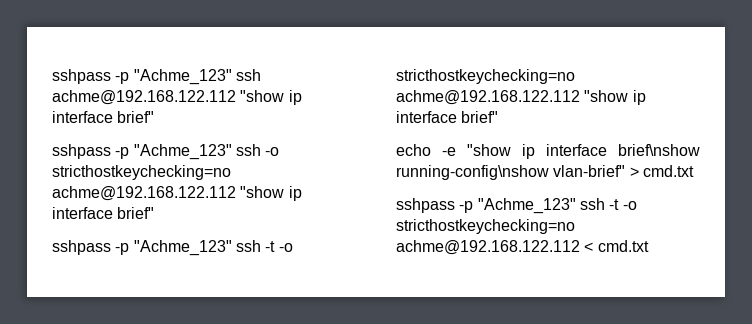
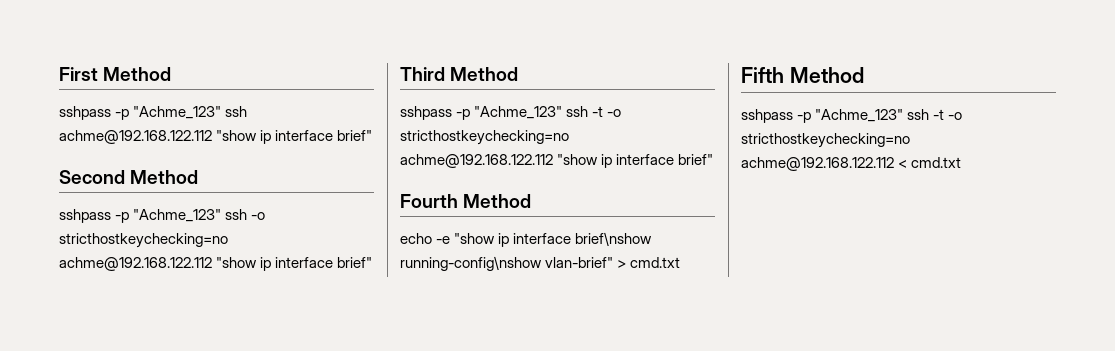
+ First Method
+ Second Method
+ Third Method
+ Fourth Method
+ Fifth Method

